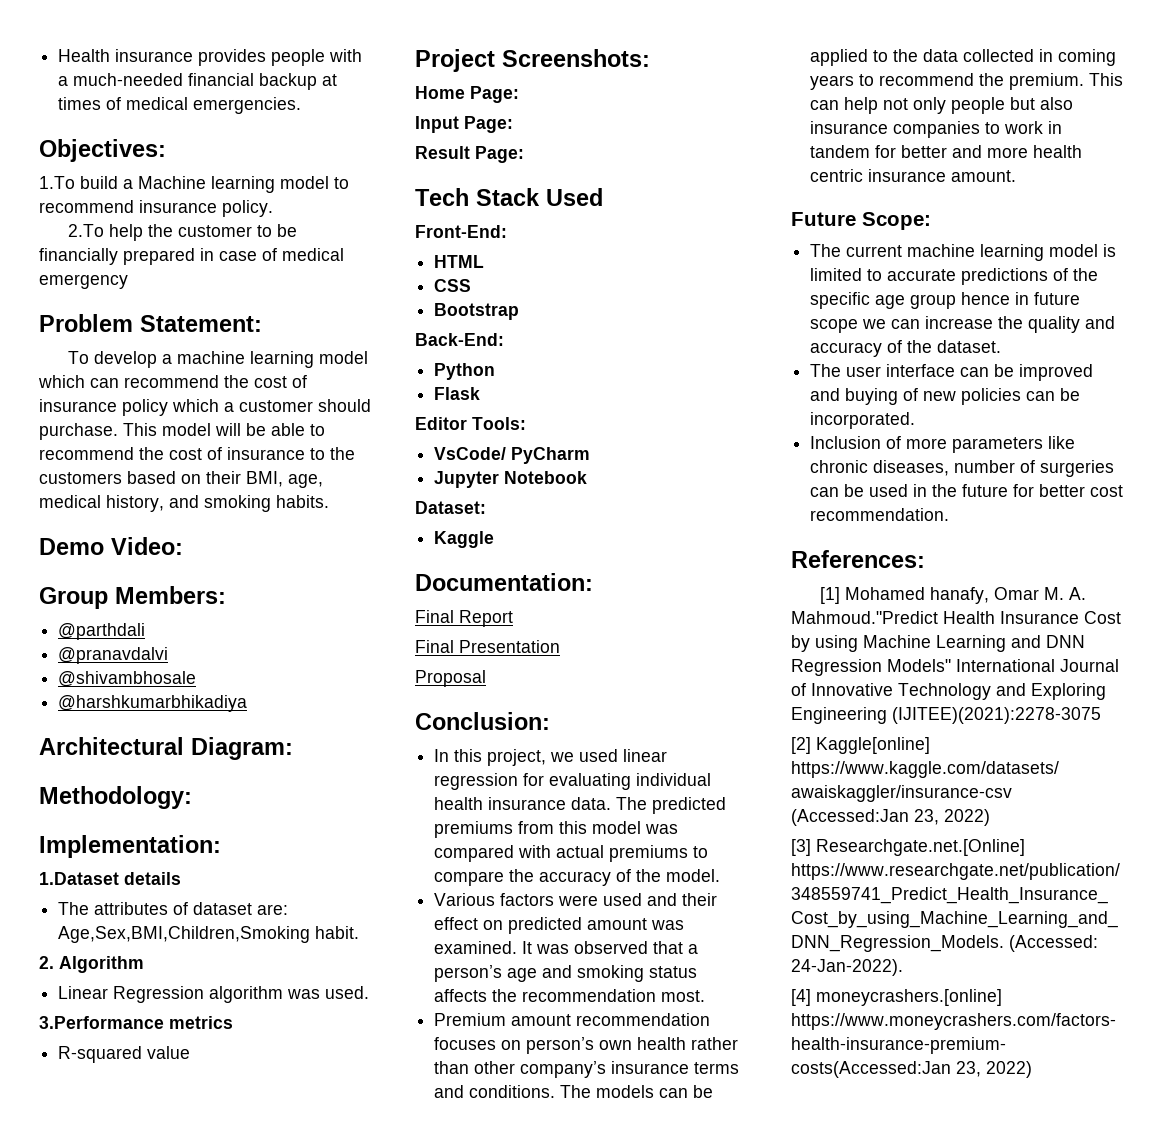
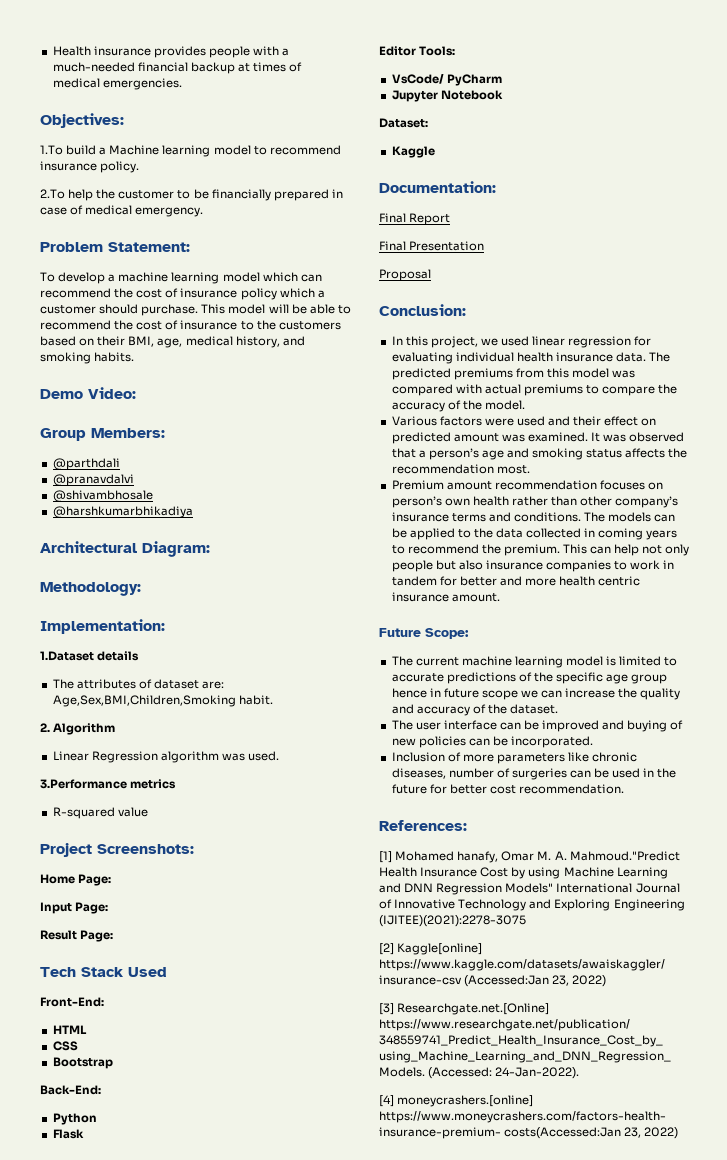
- 2.To help the customer to be financially prepared in case of medical emergency
+ 2.To help the customer to be financially prepared in case of medical emergency.

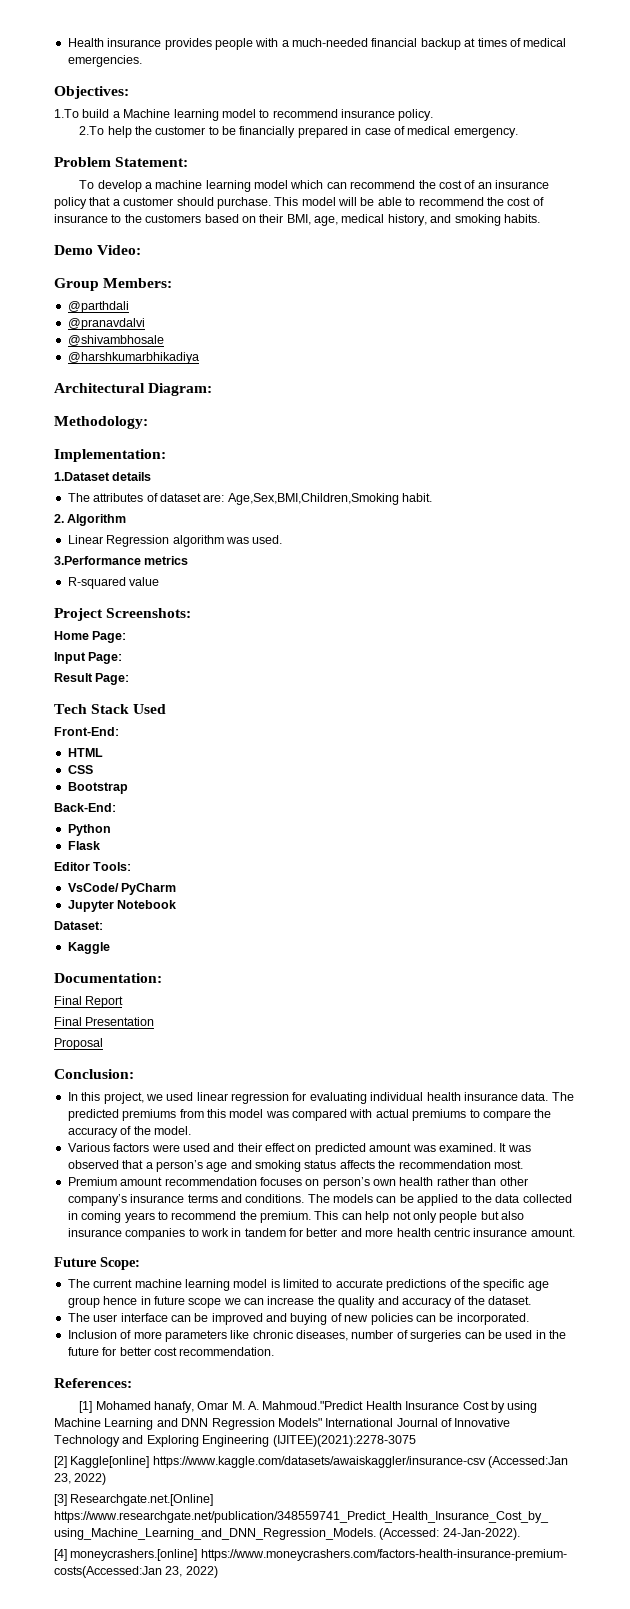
- To develop a machine learning model which can recommend the cost of insurance policy which a customer should purchase.
+ To develop a machine learning model which can recommend the cost of an insurance policy that a customer should purchase.

